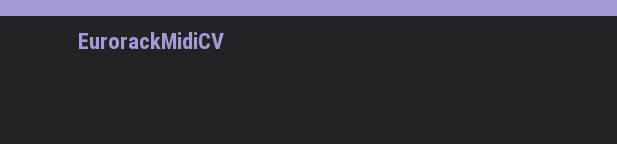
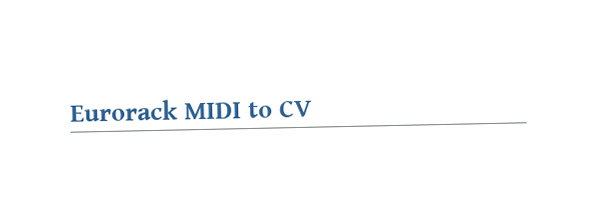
- EurorackMidiCV
+ Eurorack MIDI to CV

